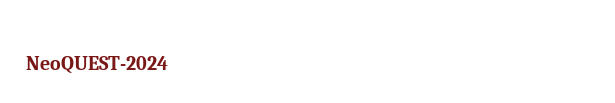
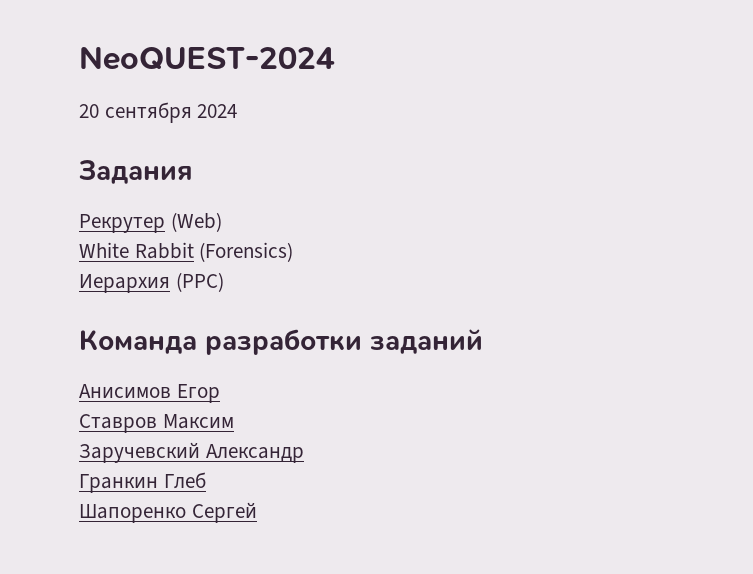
+ 20 сентября 2024
+ Задания
+ Рекрутер (Web)
+ White Rabbit (Forensics)
+ Иерархия (PPC)
+ Команда разработки заданий
+ Анисимов Егор
+ Ставров Максим
+ Заручевский Александр
+ Гранкин Глеб
+ Шапоренко Сергей

